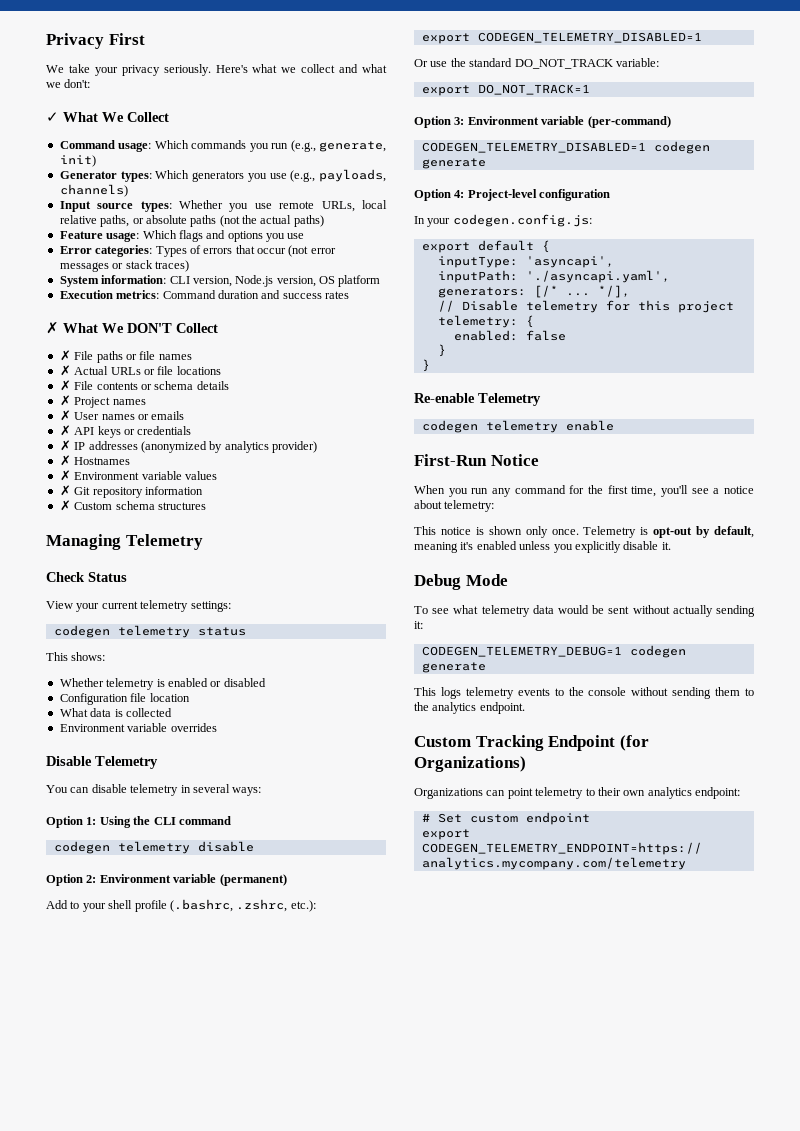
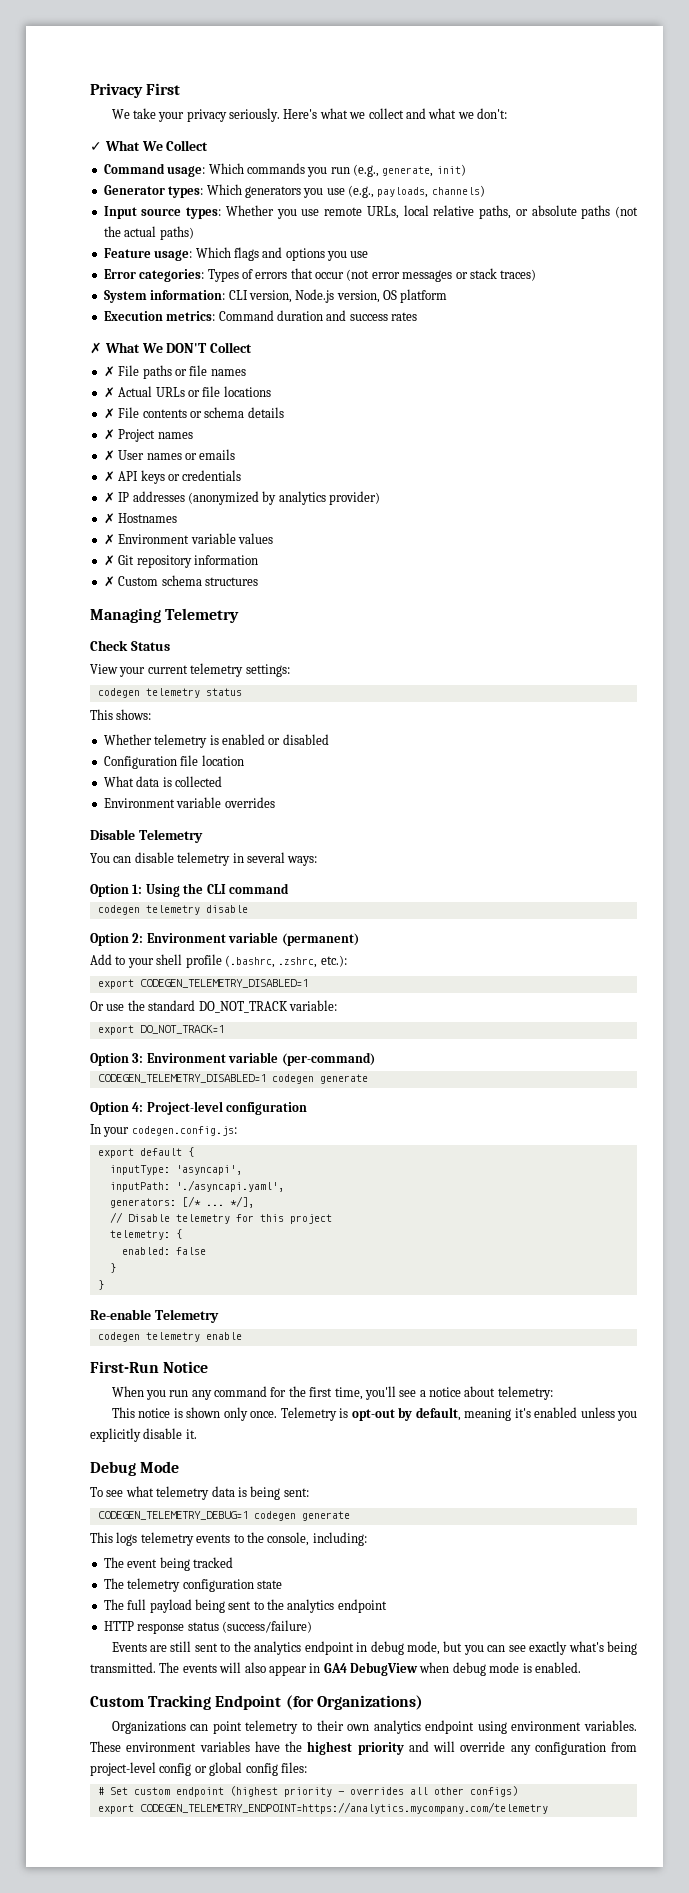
- To see what telemetry data would be sent without actually sending it:
+ To see what telemetry data is being sent:
- This logs telemetry events to the console without sending them to the analytics endpoint.
+ This logs telemetry events to the console, including:
+ The event being tracked
+ The telemetry configuration state
+ The full payload being sent to the analytics endpoint
+ HTTP response status (success/failure)
+ Events are still sent to the analytics endpoint in debug mode, but you can see exactly what's being transmitted. The events will also appear in GA4 DebugView when debug mode is enabled.
- Organizations can point telemetry to their own analytics endpoint:
- # Set custom endpoint
+ Organizations can point telemetry to their own analytics endpoint using environment variables. These environment variables have the highest priority and will override any configuration from project-level config or global config files:
+ # Set custom endpoint (highest priority - overrides all other configs)

